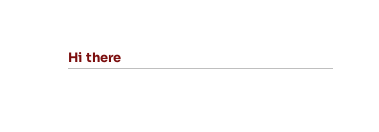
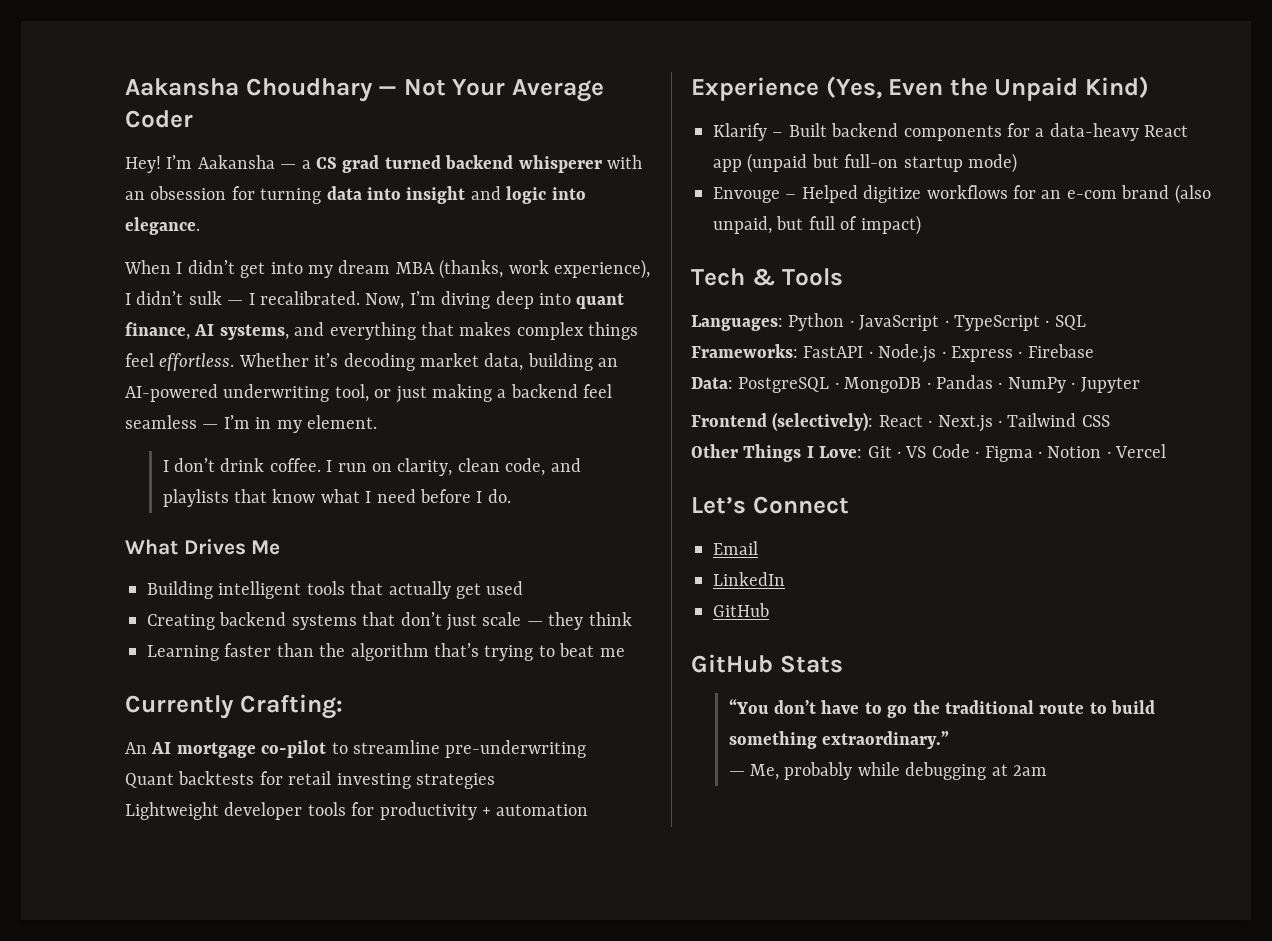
- Hi there
+ Aakansha Choudhary — Not Your Average Coder
+ Hey! I’m Aakansha — a CS grad turned backend whisperer with an obsession for turning data into insight and logic into elegance.
+ When I didn’t get into my dream MBA (thanks, work experience), I didn’t sulk — I recalibrated. Now, I’m diving deep into quant finance, AI systems, and everything that makes complex things feel effortless. Whether it’s decoding market data, building an AI-powered underwriting tool, or just making a backend feel seamless — I’m in my element.
+ I don’t drink coffee. I run on clarity, clean code, and playlists that know what I need before I do.
+ What Drives Me
+ Building intelligent tools that actually get used
+ Creating backend systems that don’t just scale — they think
+ Learning faster than the algorithm that’s trying to beat me
+ Currently Crafting:
+ An AI mortgage co-pilot to streamline pre-underwriting
+ Quant backtests for retail investing strategies
+ Lightweight developer tools for productivity + automation
+ Experience (Yes, Even the Unpaid Kind)
+ Klarify – Built backend components for a data-heavy React app (unpaid but full-on startup mode)
+ Envouge – Helped digitize workflows for an e-com brand (also unpaid, but full of impact)
+ Tech & Tools
+ Languages: Python · JavaScript · TypeScript · SQL
+ Frameworks: FastAPI · Node.js · Express · Firebase
+ Data: PostgreSQL · MongoDB · Pandas · NumPy · Jupyter
+ Frontend (selectively): React · Next.js · Tailwind CSS
+ Other Things I Love: Git · VS Code · Figma · Notion · Vercel
+ Let’s Connect
+ Email
+ LinkedIn
+ GitHub
+ GitHub Stats
+ “You don’t have to go the traditional route to build something extraordinary.”
+ — Me, probably while debugging at 2am

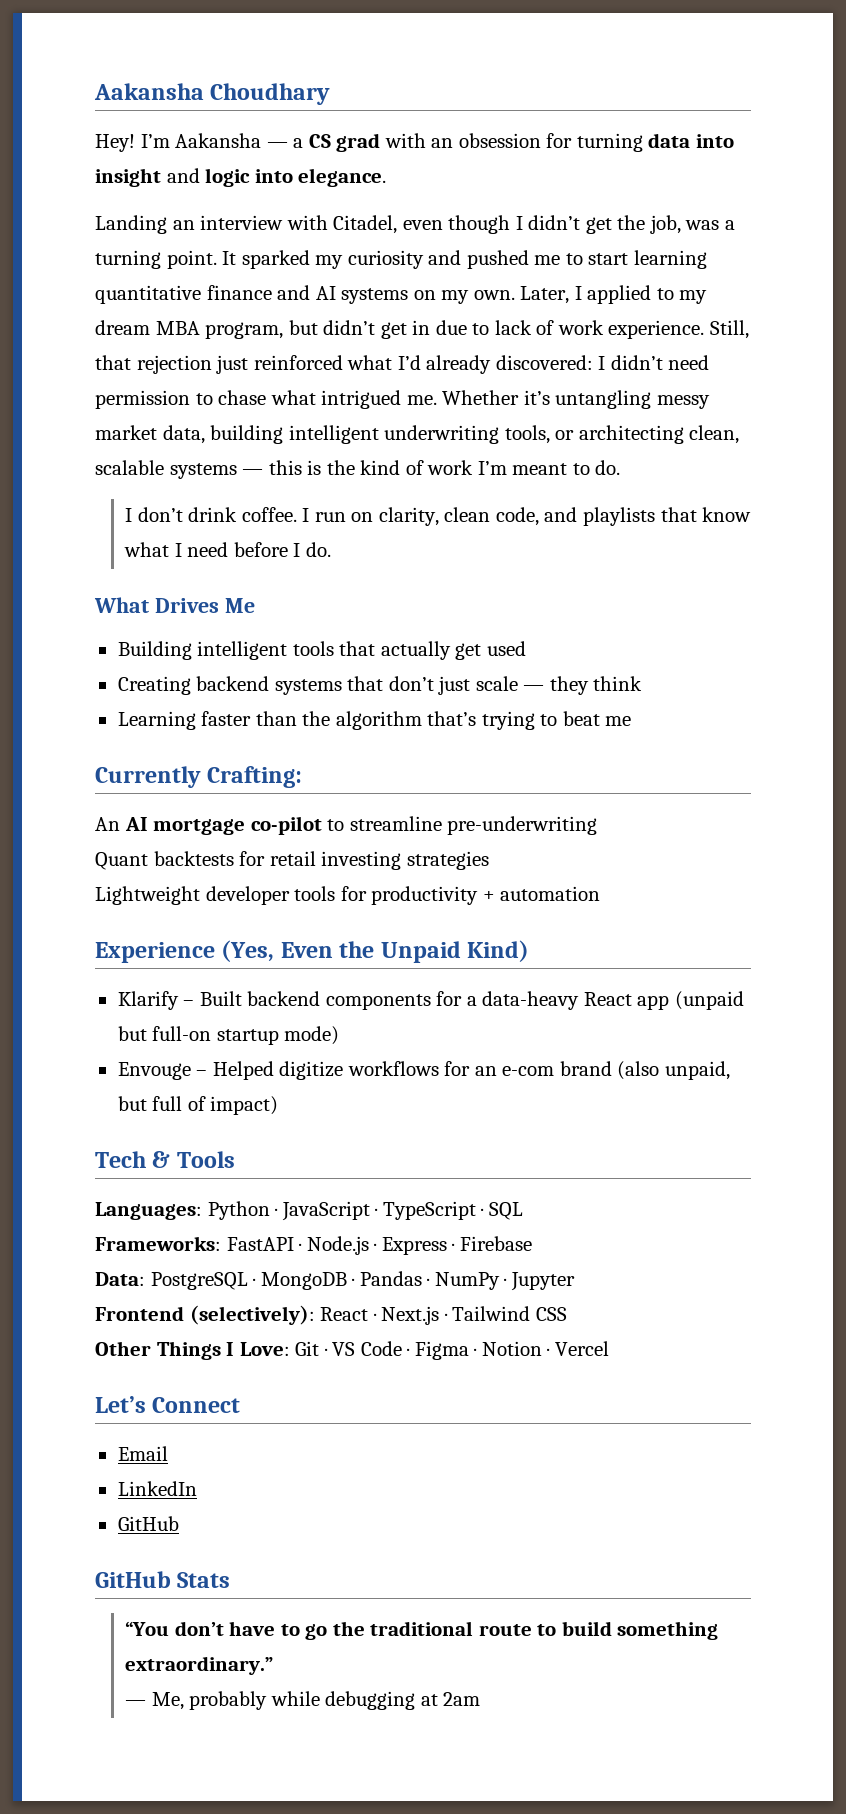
- Aakansha Choudhary — Not Your Average Coder
+ Aakansha Choudhary
- I’m Aakansha — a CS grad turned backend whisperer with an obsession for turning data into insight and logic into elegance.
+ I’m Aakansha — a CS grad with an obsession for turning data into insight and logic into elegance.
- When I didn’t get into my dream MBA (thanks, work experience), I didn’t sulk — I recalibrated. Now, I’m diving deep into quant finance, AI systems, and everything that makes complex things feel effortless. Whether it’s decoding market data, building an AI-powered underwriting tool, or just making a backend feel seamless — I’m in my element.
+ Landing an interview with Citadel, even though I didn’t get the job, was a turning point. It sparked my curiosity and pushed me to start learning quantitative finance and AI systems on my own. Later, I applied to my dream MBA program, but didn’t get in due to lack of work experience. Still, that rejection just reinforced what I’d already discovered: I didn’t need permission to chase what intrigued me. Whether it’s untangling messy market data, building intelligent underwriting tools, or architecting clean, scalable systems — this is the kind of work I’m meant to do.

